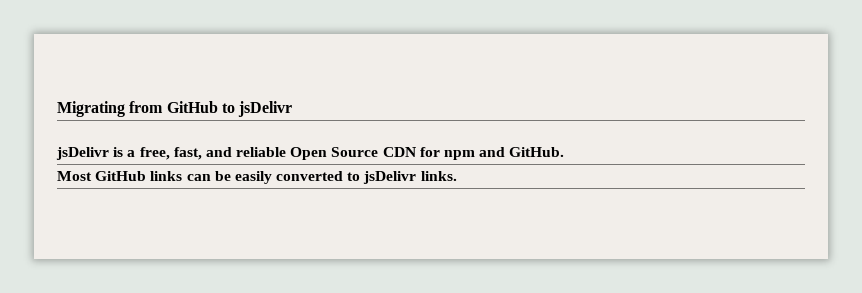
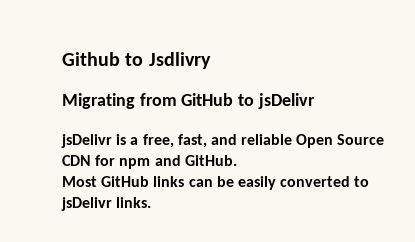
+ Github to Jsdlivry

